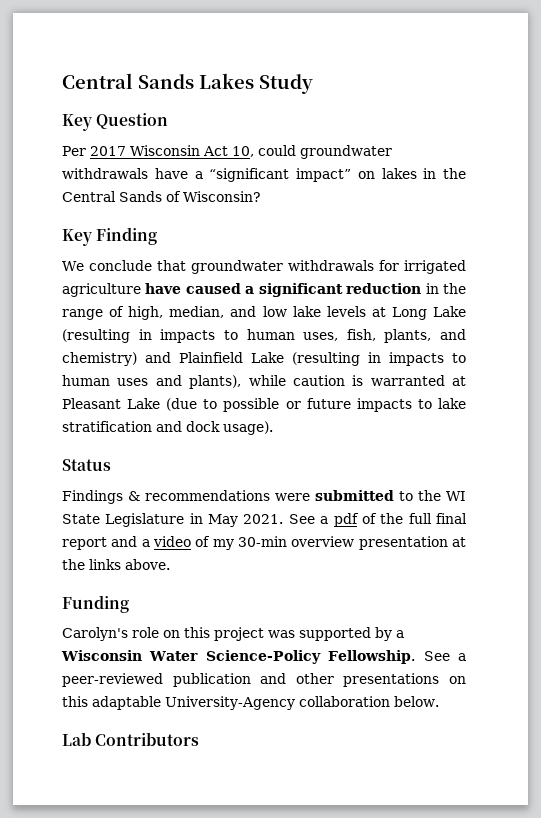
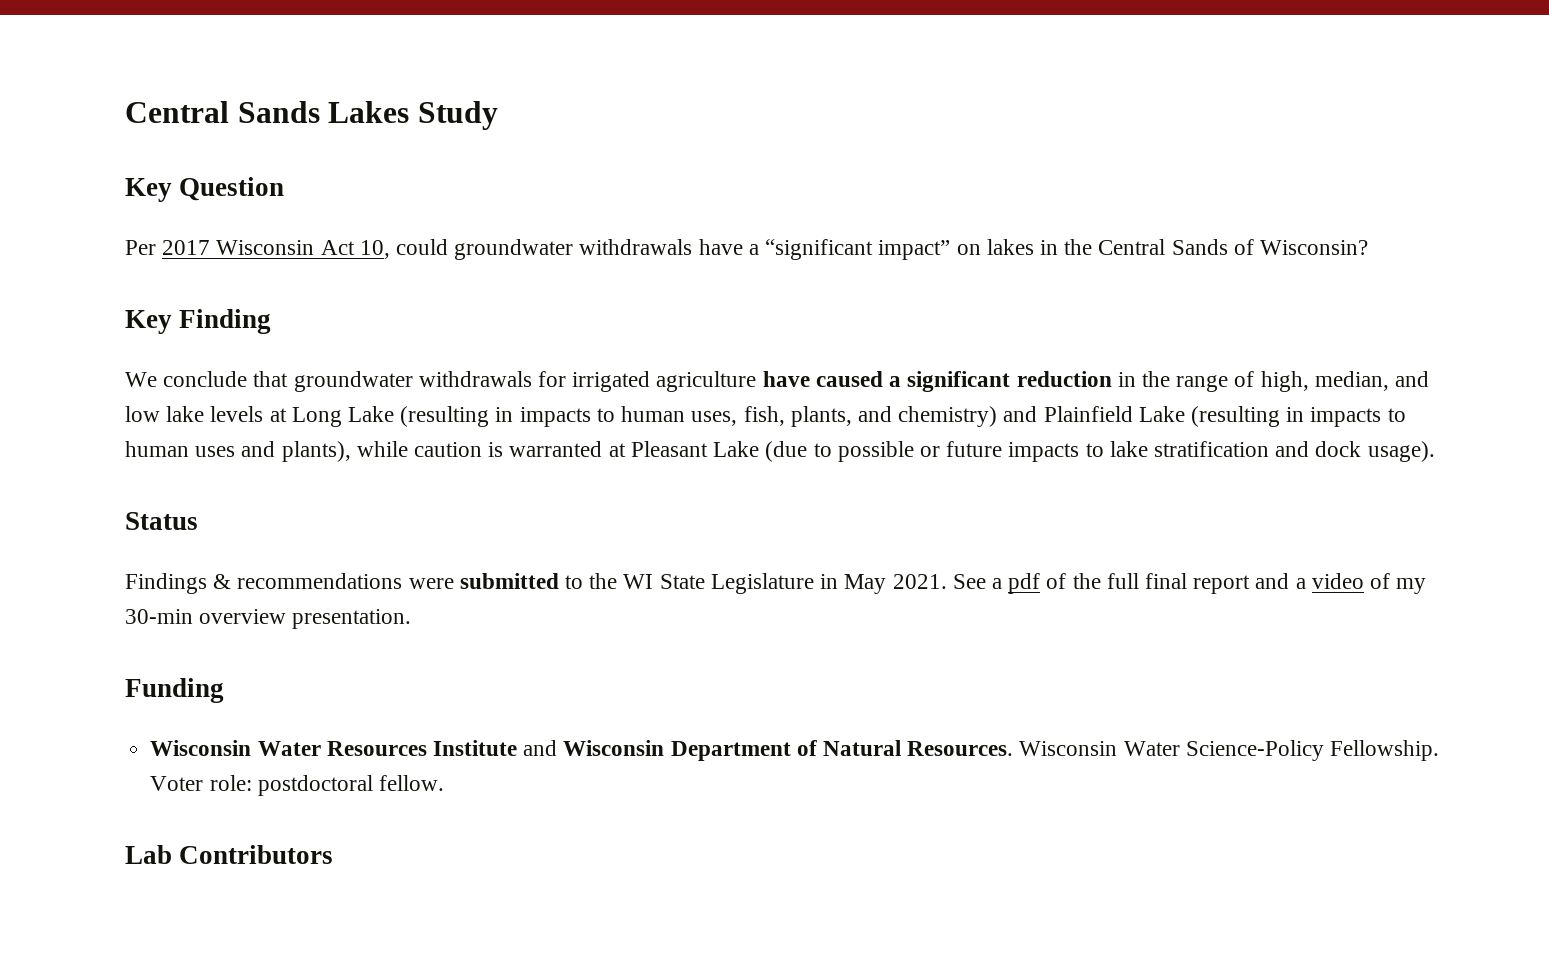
- See a pdf of the full final report and a video of my 30-min overview presentation at the links above.
+ See a pdf of the full final report and a video of my 30-min overview presentation.
  Funding
- Carolyn's role on this project was supported by a Wisconsin Water Science-Policy Fellowship. See a peer-reviewed publication and other presentations on this adaptable University-Agency collaboration below.
+ Wisconsin Water Resources Institute and Wisconsin Department of Natural Resources. Wisconsin Water Science-Policy Fellowship. Voter role: postdoctoral fellow.

